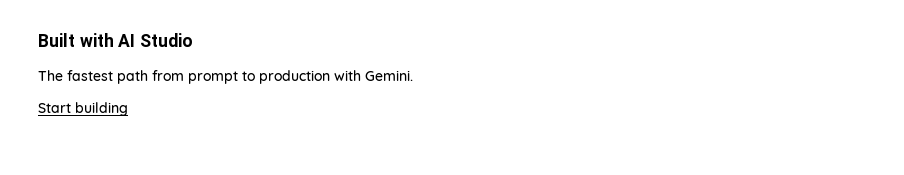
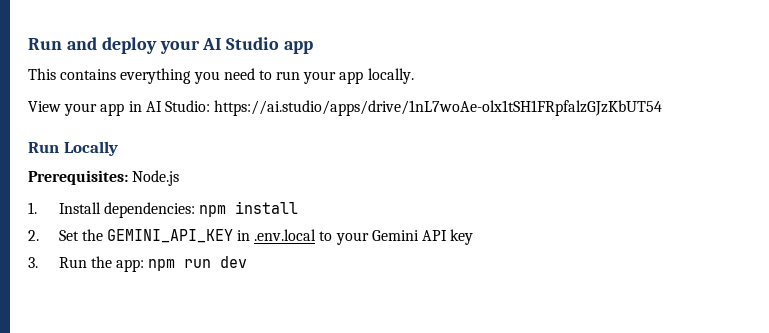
- Built with AI Studio
- The fastest path from prompt to production with Gemini.
- Start building
+ Run and deploy your AI Studio app
+ This contains everything you need to run your app locally.
+ View your app in AI Studio: https://ai.studio/apps/drive/1nL7woAe-olx1tSH1FRpfalzGJzKbUT54
+ Run Locally
+ Prerequisites: Node.js
+ 1. Install dependencies: npm install
+ 2. Set the GEMINI_API_KEY in .env.local to your Gemini API key
+ 3. Run the app: npm run dev

